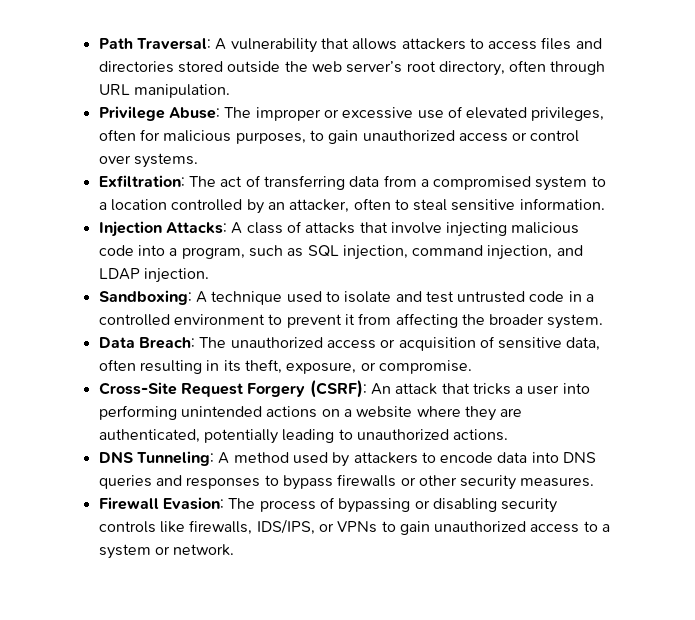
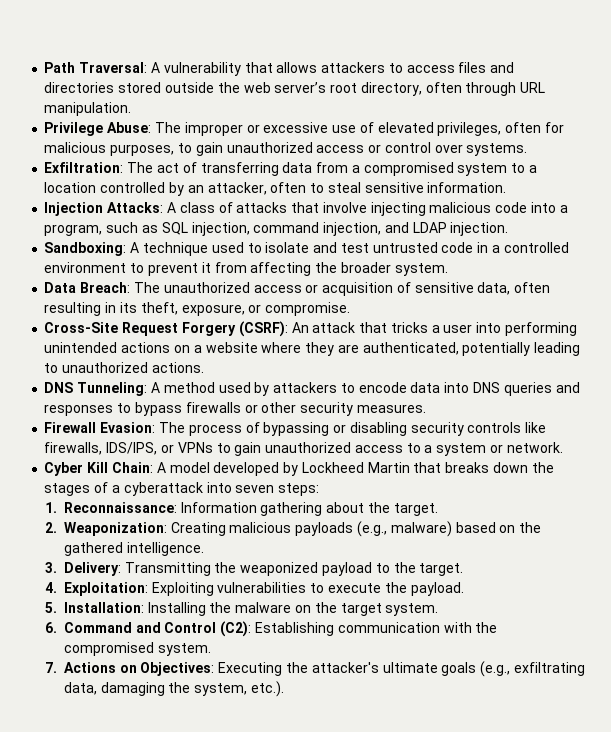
+ Cyber Kill Chain: A model developed by Lockheed Martin that breaks down the stages of a cyberattack into seven steps:
+ 1. Reconnaissance: Information gathering about the target.
+ 2. Weaponization: Creating malicious payloads (e.g., malware) based on the gathered intelligence.
+ 3. Delivery: Transmitting the weaponized payload to the target.
+ 4. Exploitation: Exploiting vulnerabilities to execute the payload.
+ 5. Installation: Installing the malware on the target system.
+ 6. Command and Control (C2): Establishing communication with the compromised system.
+ 7. Actions on Objectives: Executing the attacker's ultimate goals (e.g., exfiltrating data, damaging the system, etc.).

